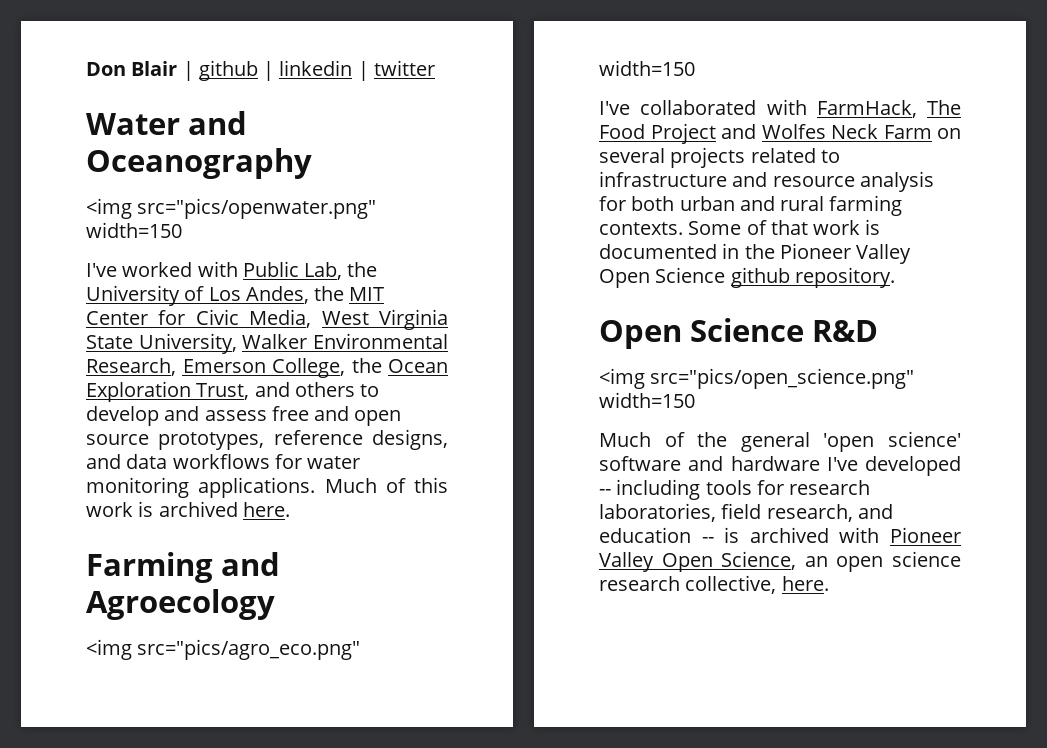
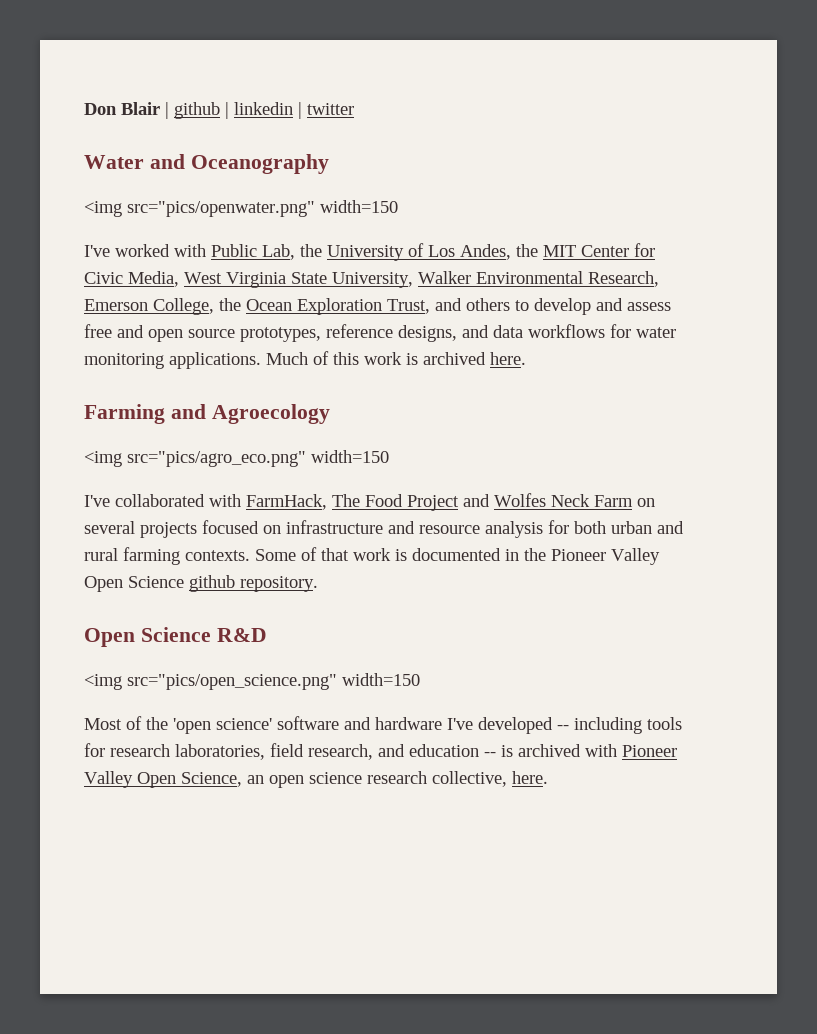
- I've collaborated with FarmHack, The Food Project and Wolfes Neck Farm on several projects related to infrastructure and resource analysis for both urban and rural farming contexts.
+ I've collaborated with FarmHack, The Food Project and Wolfes Neck Farm on several projects focused on infrastructure and resource analysis for both urban and rural farming contexts.
- Much of the general 'open science' software and hardware I've developed -- including tools for research laboratories, field research, and education -- is archived with Pioneer Valley Open Science, an open science research collective, here.
+ Most of the 'open science' software and hardware I've developed -- including tools for research laboratories, field research, and education -- is archived with Pioneer Valley Open Science, an open science research collective, here.

